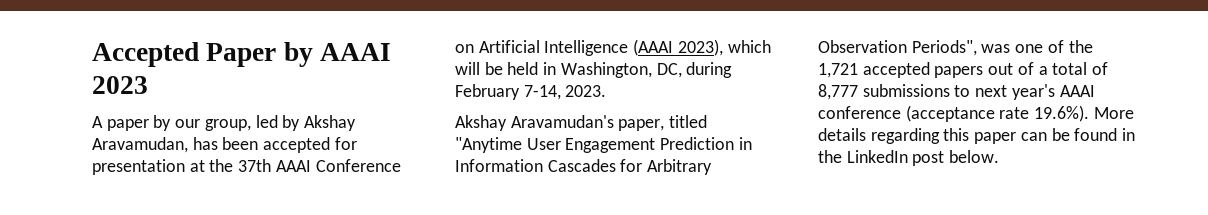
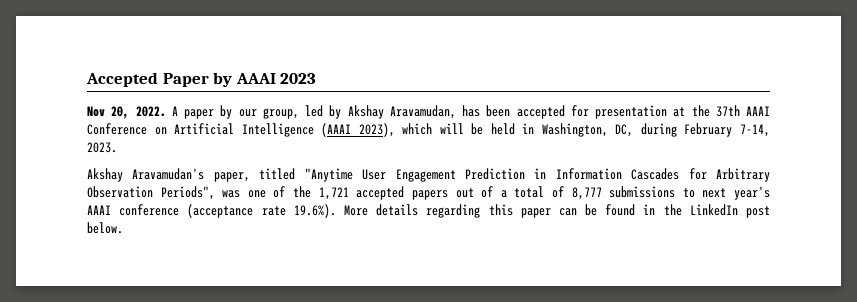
+ Nov 20, 2022.

